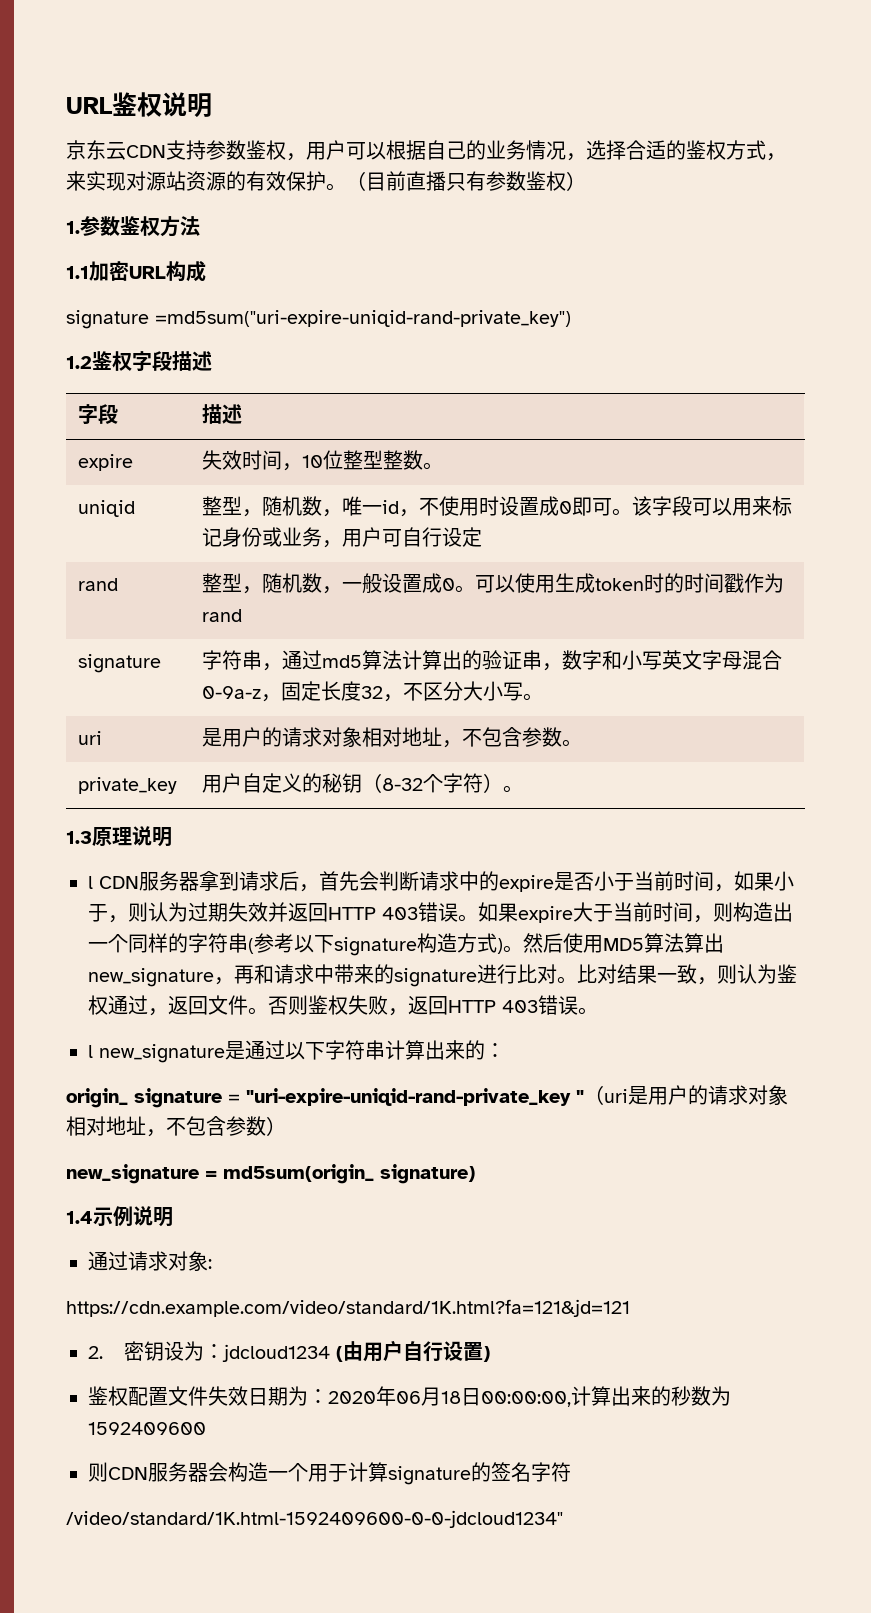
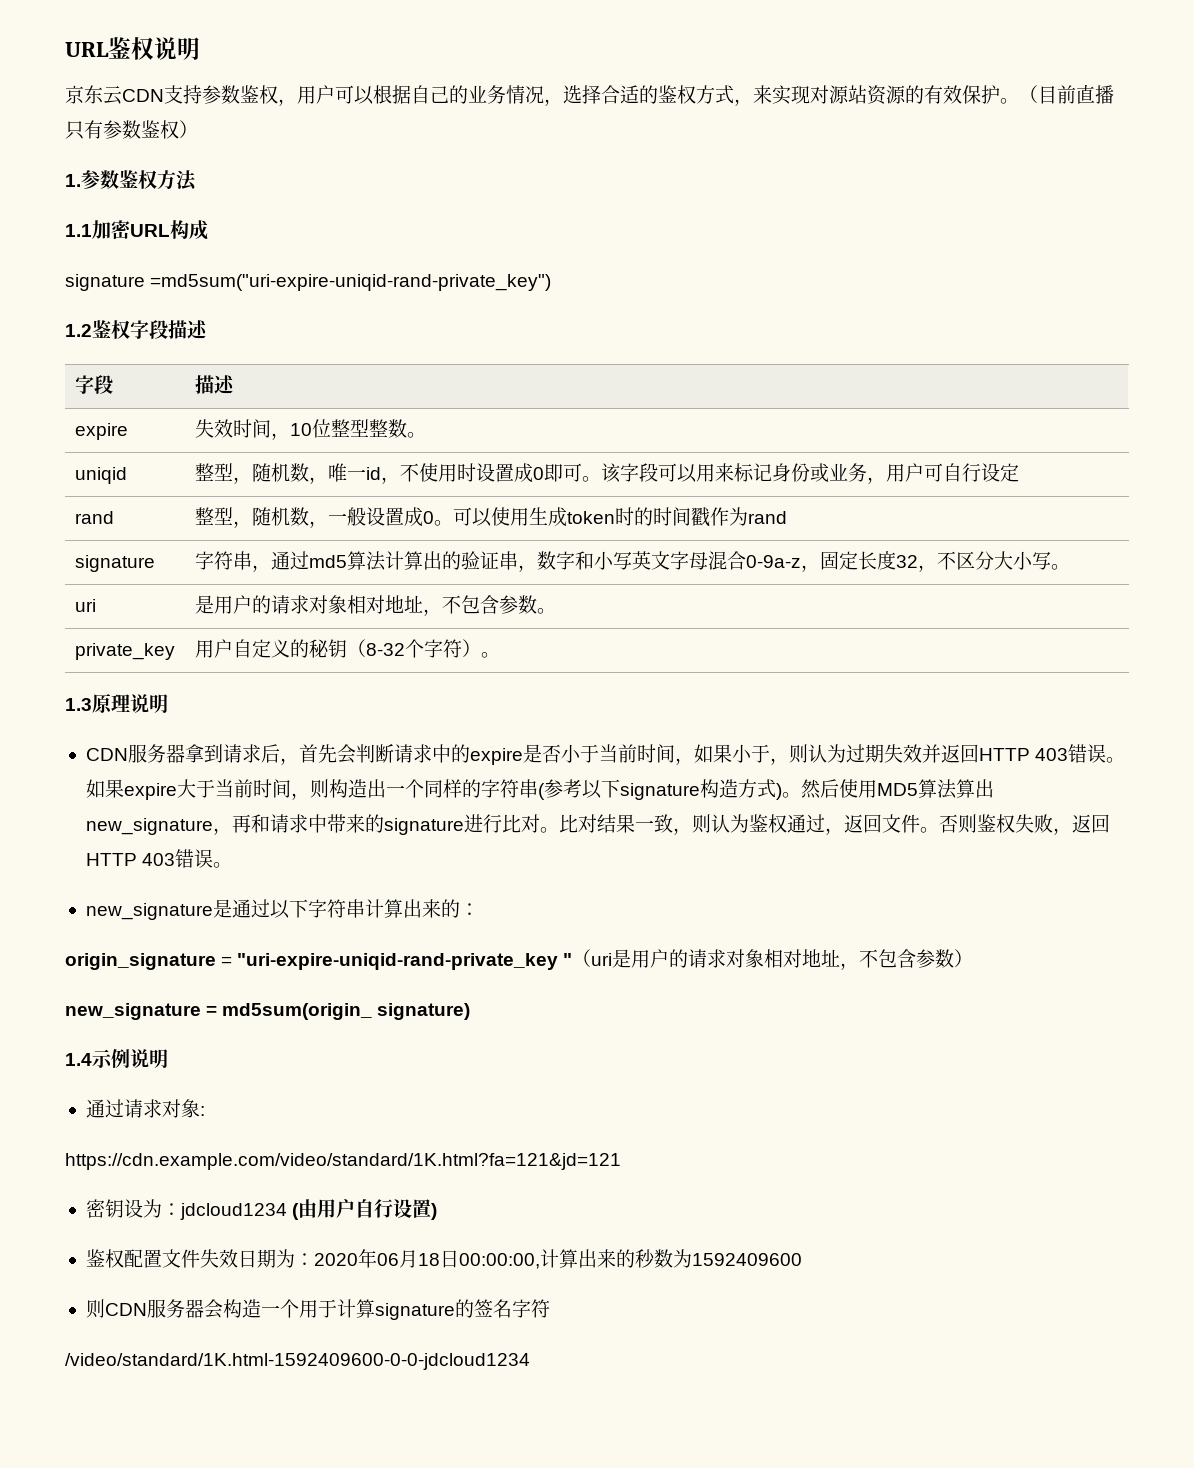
- l CDN服务器拿到请求后，首先会判断请求中的expire是否小于当前时间，如果小于，则认为过期失效并返回HTTP 403错误。
+ CDN服务器拿到请求后，首先会判断请求中的expire是否小于当前时间，如果小于，则认为过期失效并返回HTTP 403错误。
- l new_signature是通过以下字符串计算出来的：
+ new_signature是通过以下字符串计算出来的：
- origin_ signature = "uri-expire-uniqid-rand-private_key "（uri是用户的请求对象相对地址，不包含参数）
+ origin_signature = "uri-expire-uniqid-rand-private_key "（uri是用户的请求对象相对地址，不包含参数）
- 2.密钥设为：jdcloud1234 (由用户自行设置)
+ 密钥设为：jdcloud1234 (由用户自行设置)
- /video/standard/1K.html-1592409600-0-0-jdcloud1234"
+ /video/standard/1K.html-1592409600-0-0-jdcloud1234

